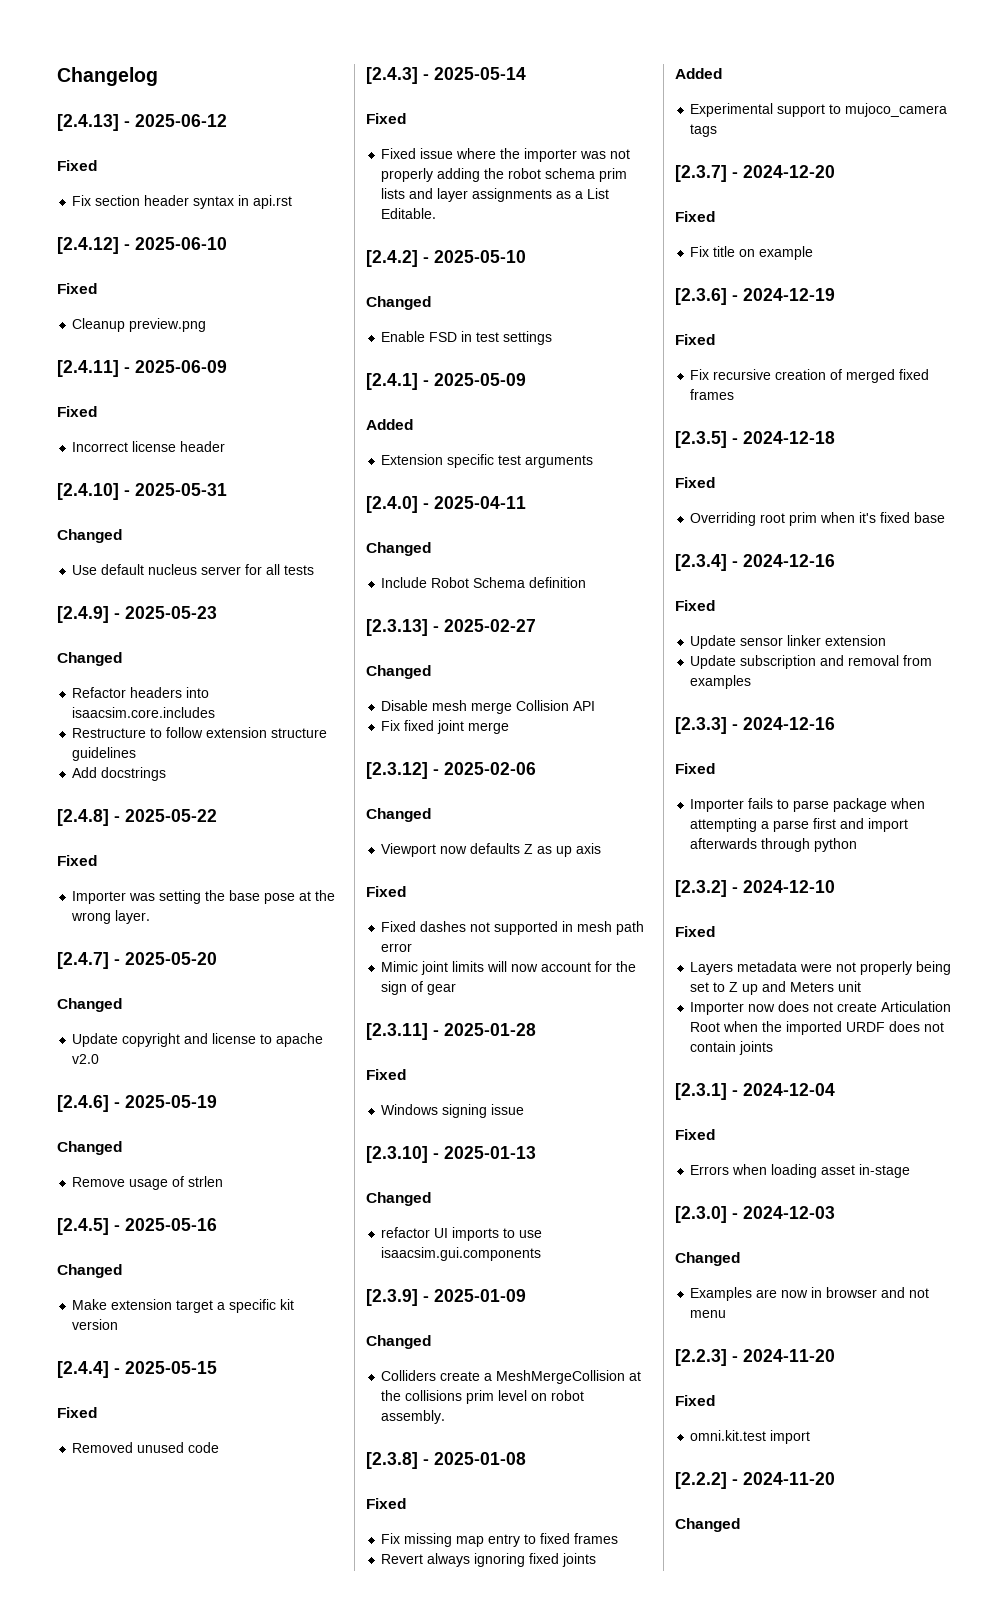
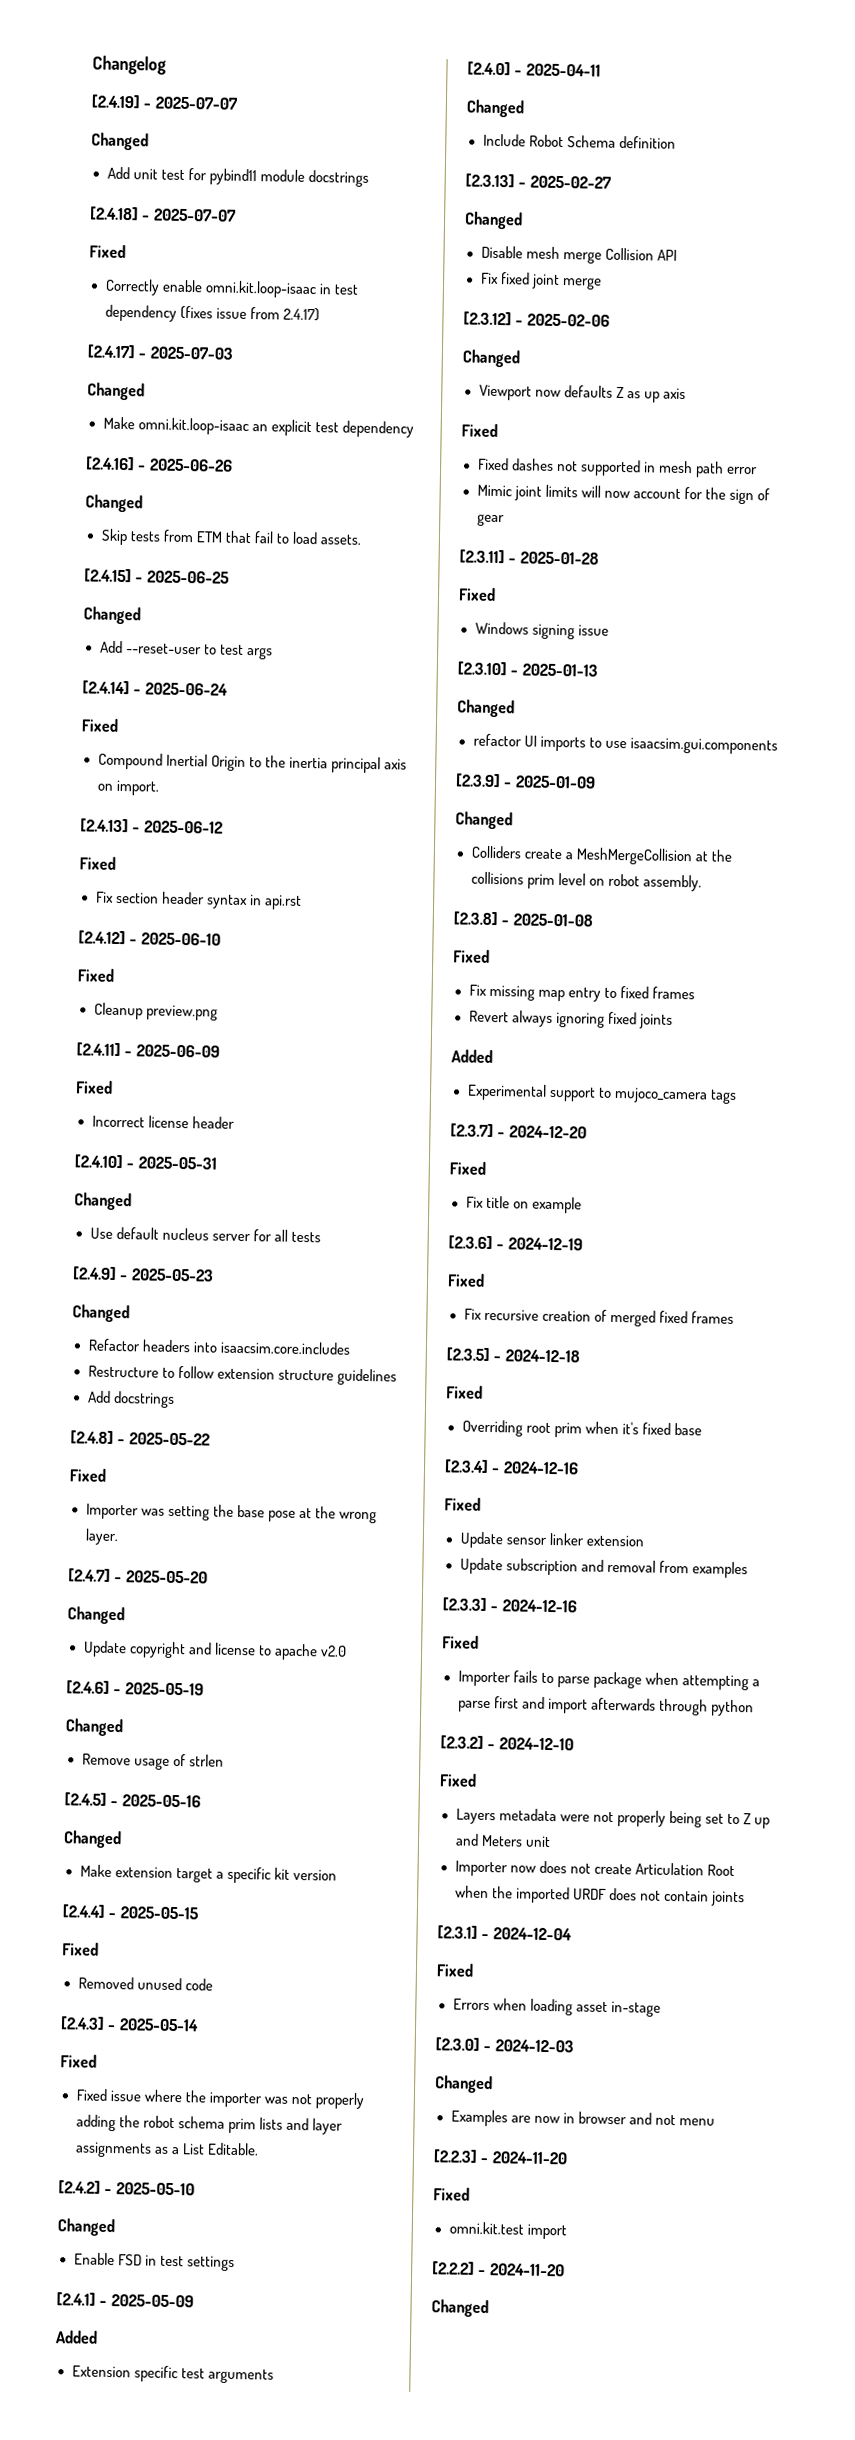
+ [2.4.19] - 2025-07-07
+ Changed
+ Add unit test for pybind11 module docstrings
+ [2.4.18] - 2025-07-07
+ Fixed
+ Correctly enable omni.kit.loop-isaac in test dependency (fixes issue from 2.4.17)
+ [2.4.17] - 2025-07-03
+ Changed
+ Make omni.kit.loop-isaac an explicit test dependency
+ [2.4.16] - 2025-06-26
+ Changed
+ Skip tests from ETM that fail to load assets.
+ [2.4.15] - 2025-06-25
+ Changed
+ Add --reset-user to test args
+ [2.4.14] - 2025-06-24
+ Fixed
+ Compound Inertial Origin to the inertia principal axis on import.

